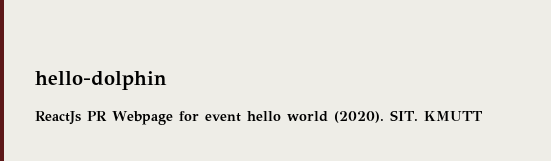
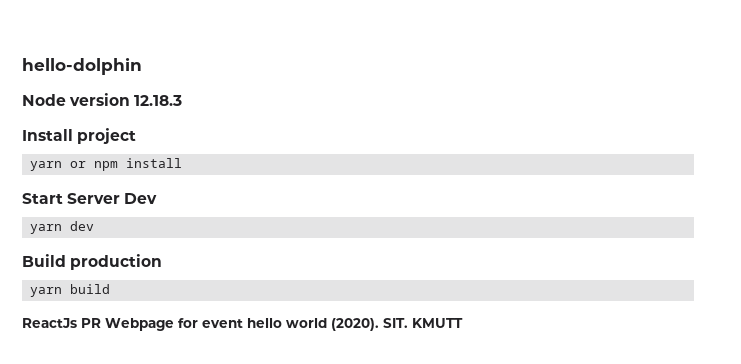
+ Node version 12.18.3
+ Install project
+ yarn or npm install
+ Start Server Dev
+ yarn dev
+ Build production
+ yarn build

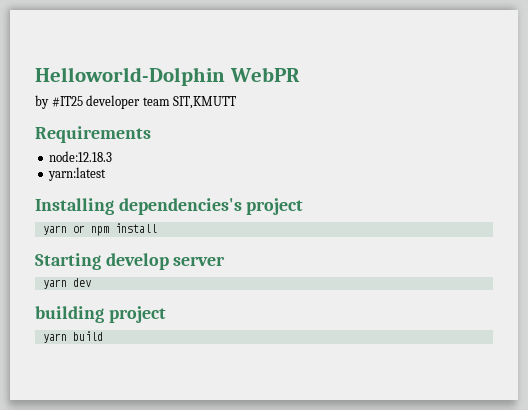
- hello-dolphin
- Node version 12.18.3
- Install project
+ Helloworld-Dolphin WebPR
+ by #IT25 developer team SIT,KMUTT
+ Requirements
+ node:12.18.3
+ yarn:latest
+ Installing dependencies's project
- Start Server Dev
+ Starting develop server
- Build production
+ building project
- ReactJs PR Webpage for event hello world (2020). SIT. KMUTT

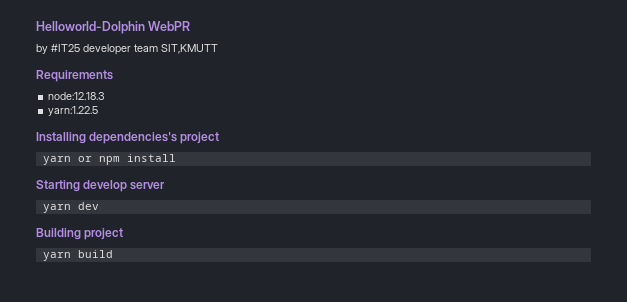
- yarn:latest
+ yarn:1.22.5
- building project
+ Building project

